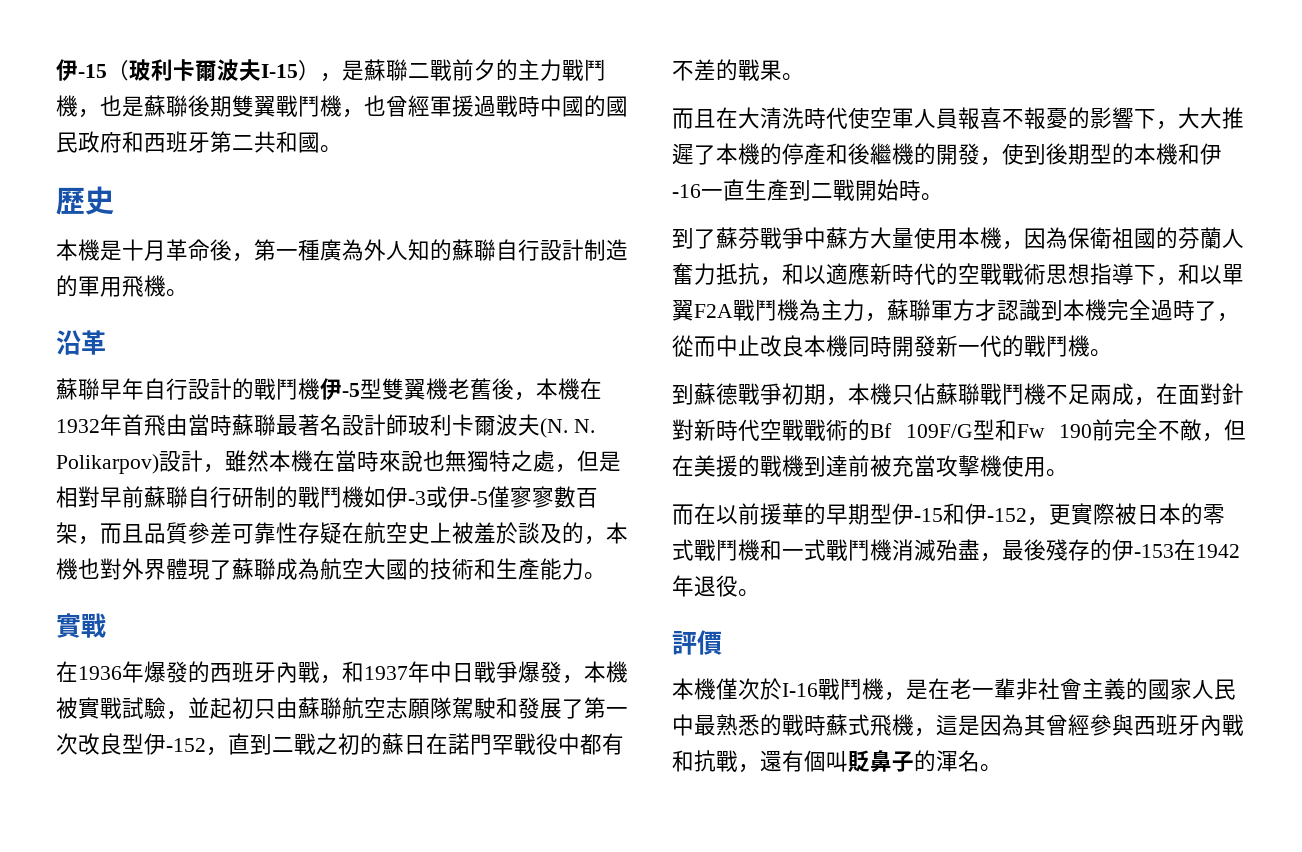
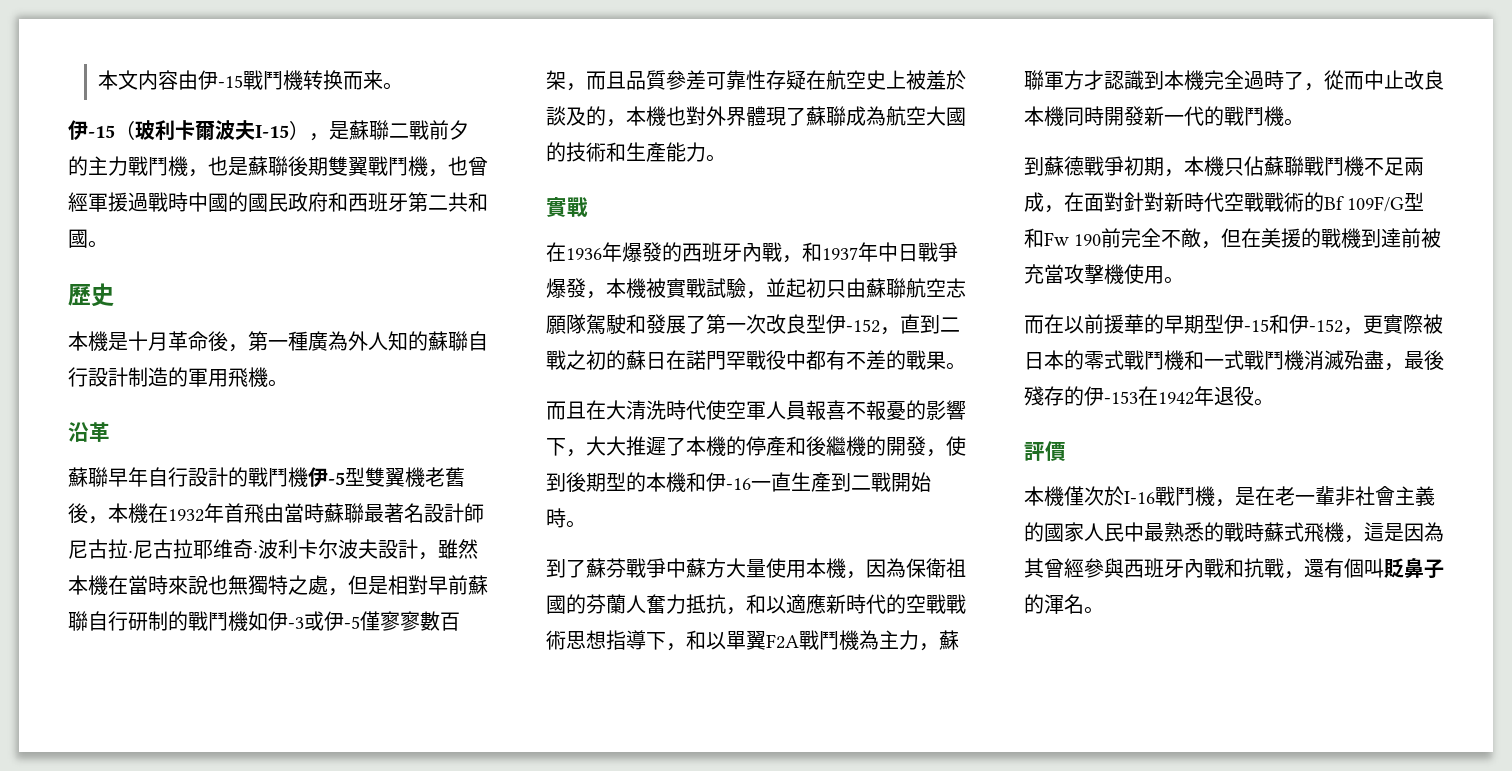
+ 本文内容由伊-15戰鬥機转换而来。
- 蘇聯早年自行設計的戰鬥機伊-5型雙翼機老舊後，本機在1932年首飛由當時蘇聯最著名設計師玻利卡爾波夫(N. N. Polikarpov)設計，雖然本機在當時來說也無獨特之處，但是相對早前蘇聯自行研制的戰鬥機如伊-3或伊-5僅寥寥數百架，而且品質參差可靠性存疑在航空史上被羞於談及的，本機也對外界體現了蘇聯成為航空大國的技術和生產能力。
+ 蘇聯早年自行設計的戰鬥機伊-5型雙翼機老舊後，本機在1932年首飛由當時蘇聯最著名設計師尼古拉·尼古拉耶维奇·波利卡尔波夫設計，雖然本機在當時來說也無獨特之處，但是相對早前蘇聯自行研制的戰鬥機如伊-3或伊-5僅寥寥數百架，而且品質參差可靠性存疑在航空史上被羞於談及的，本機也對外界體現了蘇聯成為航空大國的技術和生產能力。

